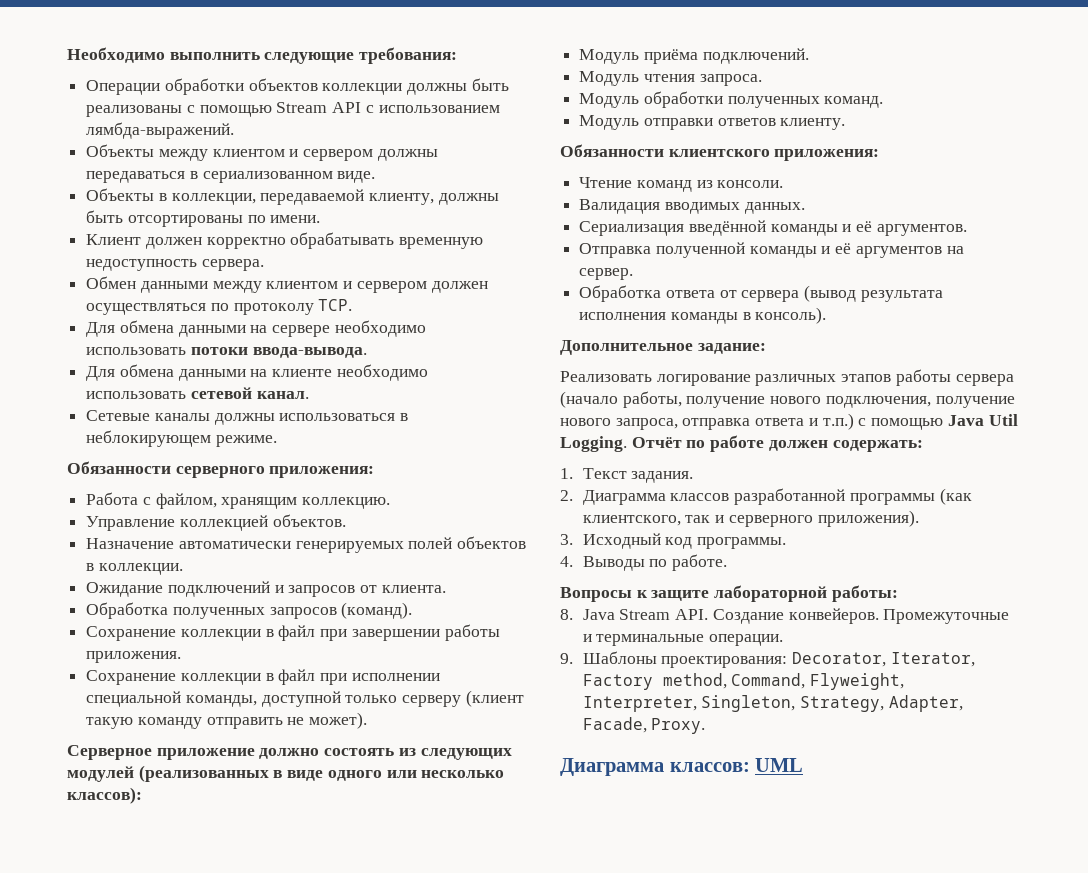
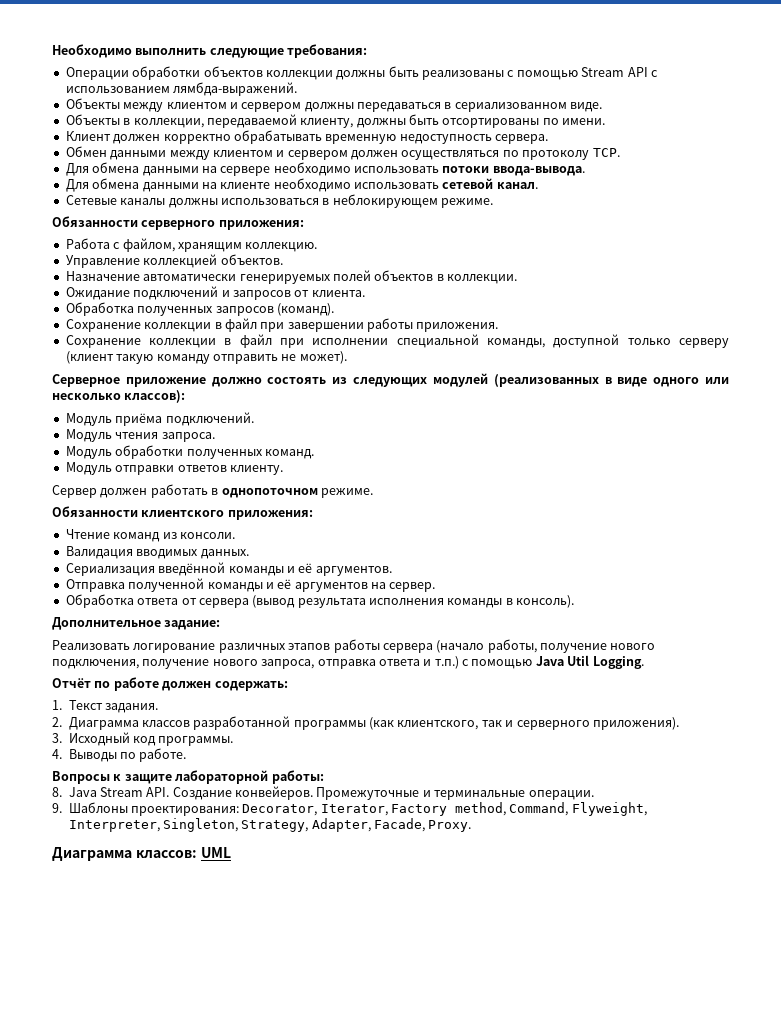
+ Сервер должен работать в однопоточном режиме.
- Реализовать логирование различных этапов работы сервера (начало работы, получение нового подключения, получение нового запроса, отправка ответа и т.п.) с помощью Java Util Logging. Отчёт по работе должен содержать:
+ Реализовать логирование различных этапов работы сервера (начало работы, получение нового подключения, получение нового запроса, отправка ответа и т.п.) с помощью Java Util Logging.
+ Отчёт по работе должен содержать:

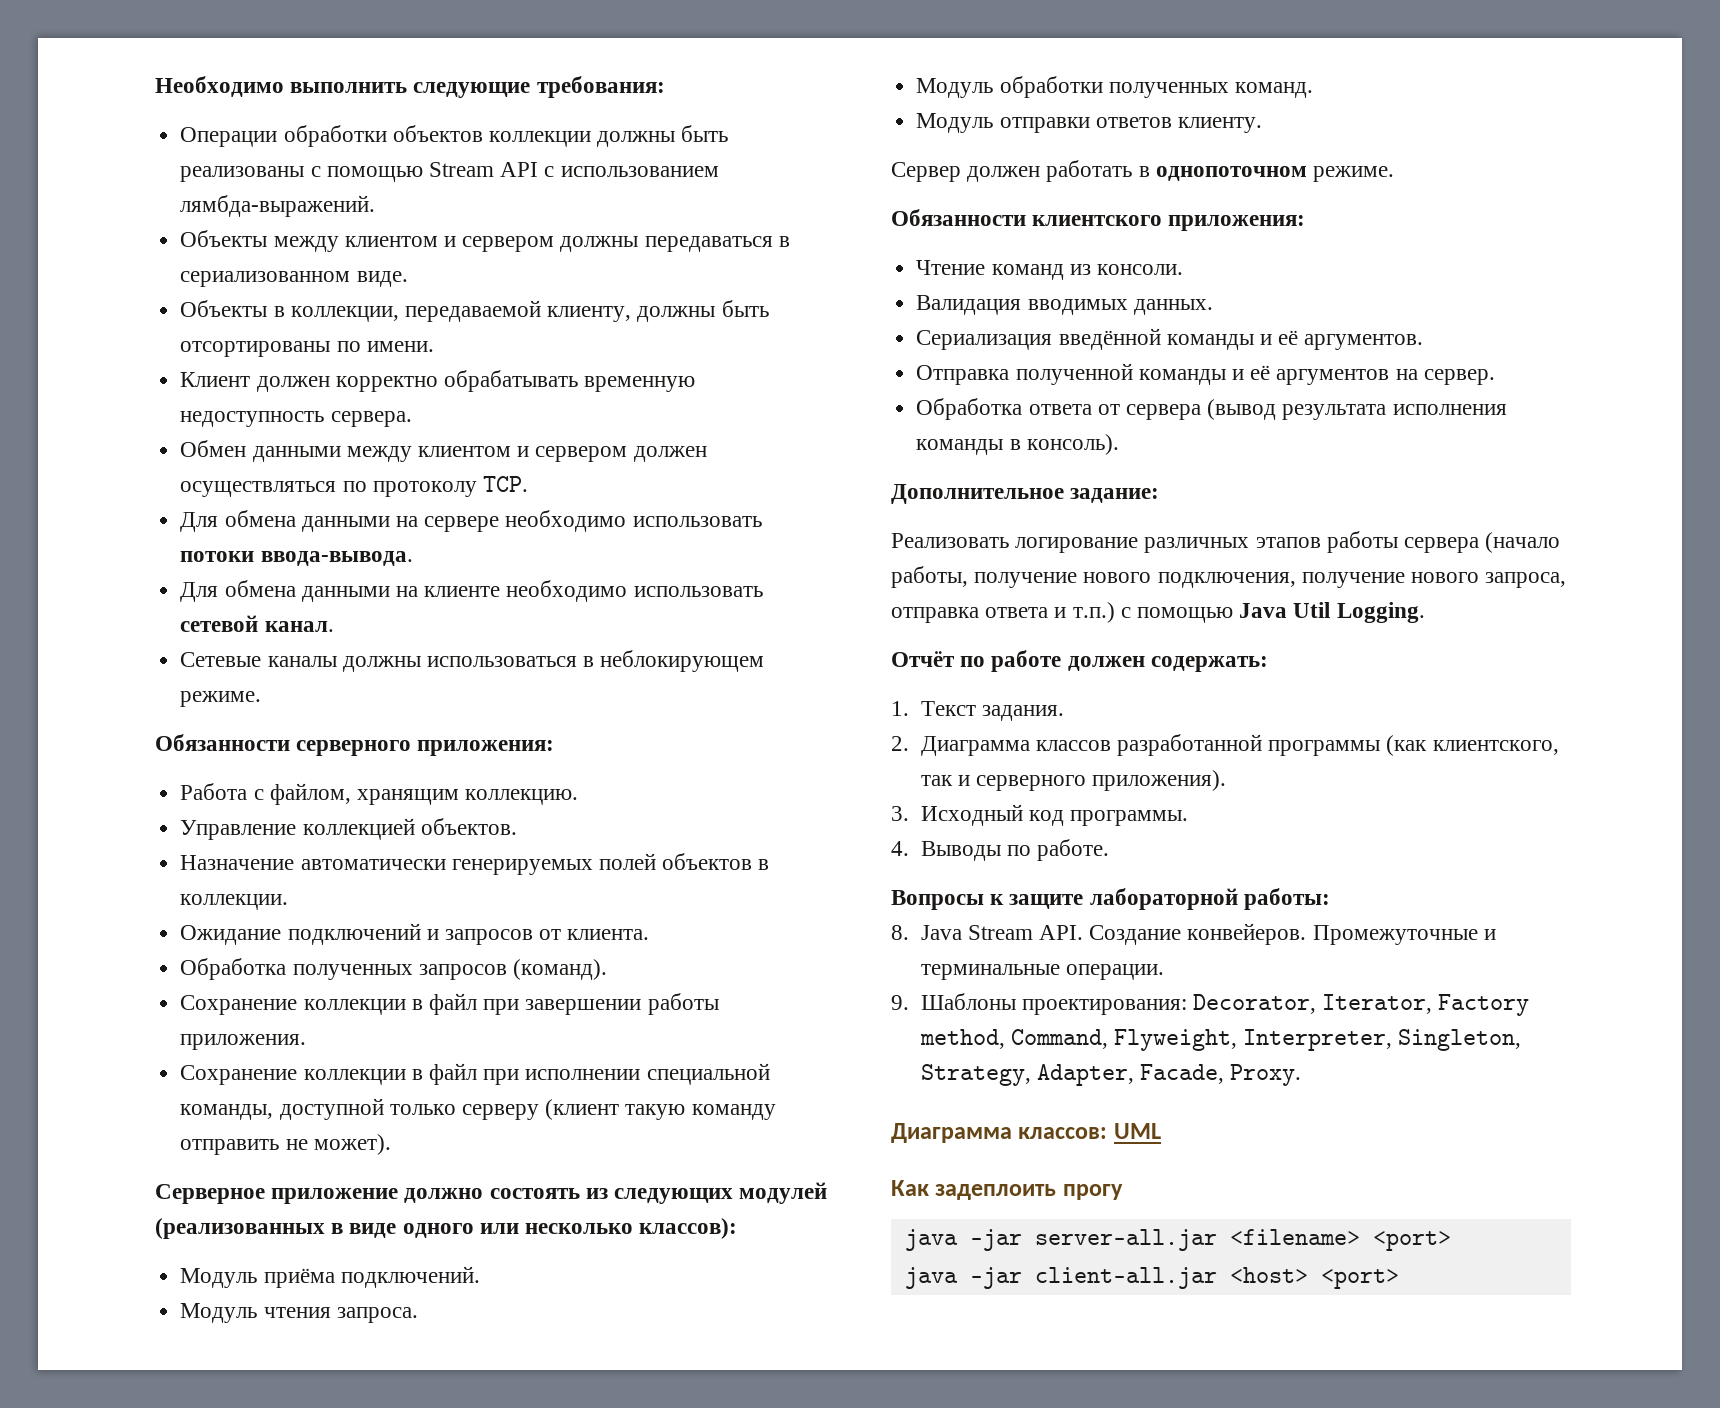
+ Как задеплоить прогу
+ java -jar server-all.jar <filename> <port>
+ java -jar client-all.jar <host> <port>

